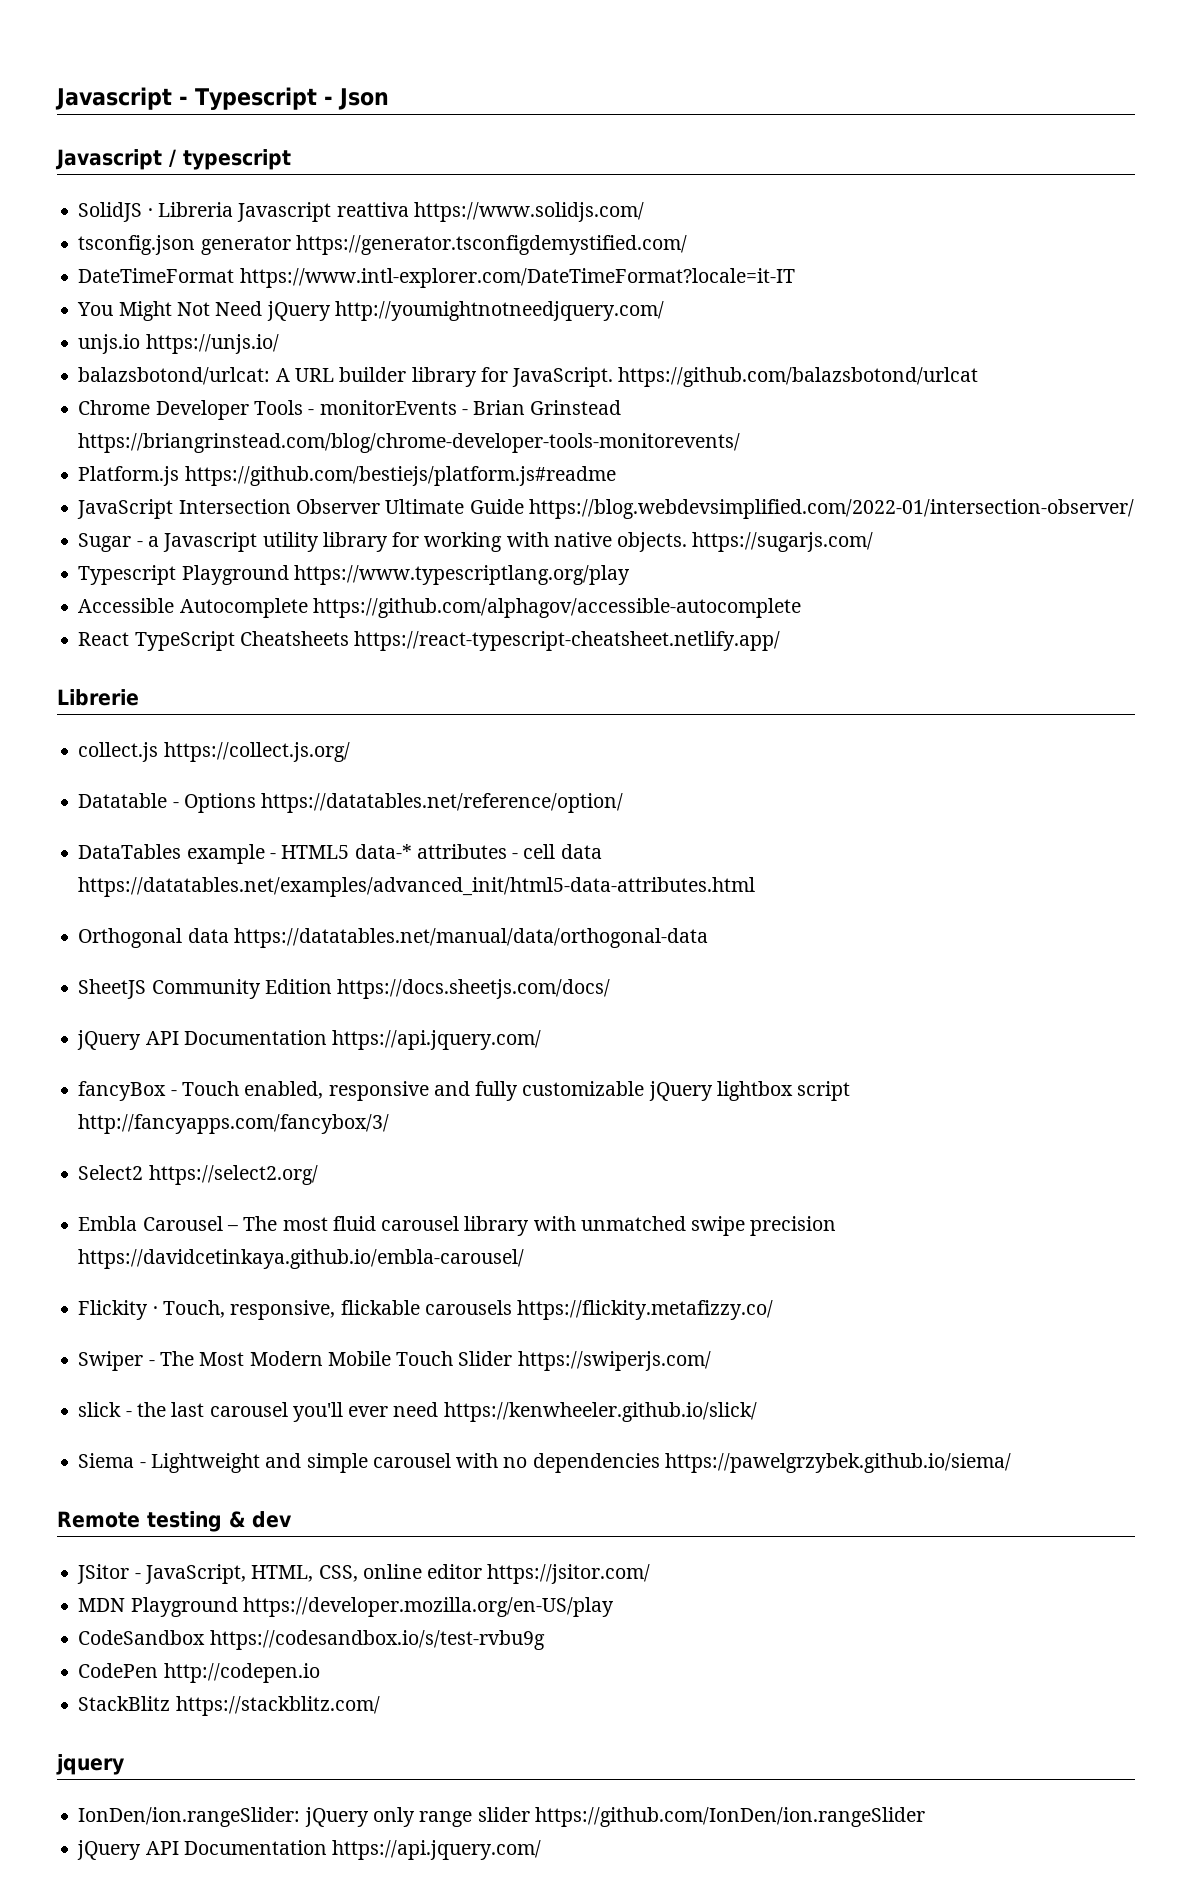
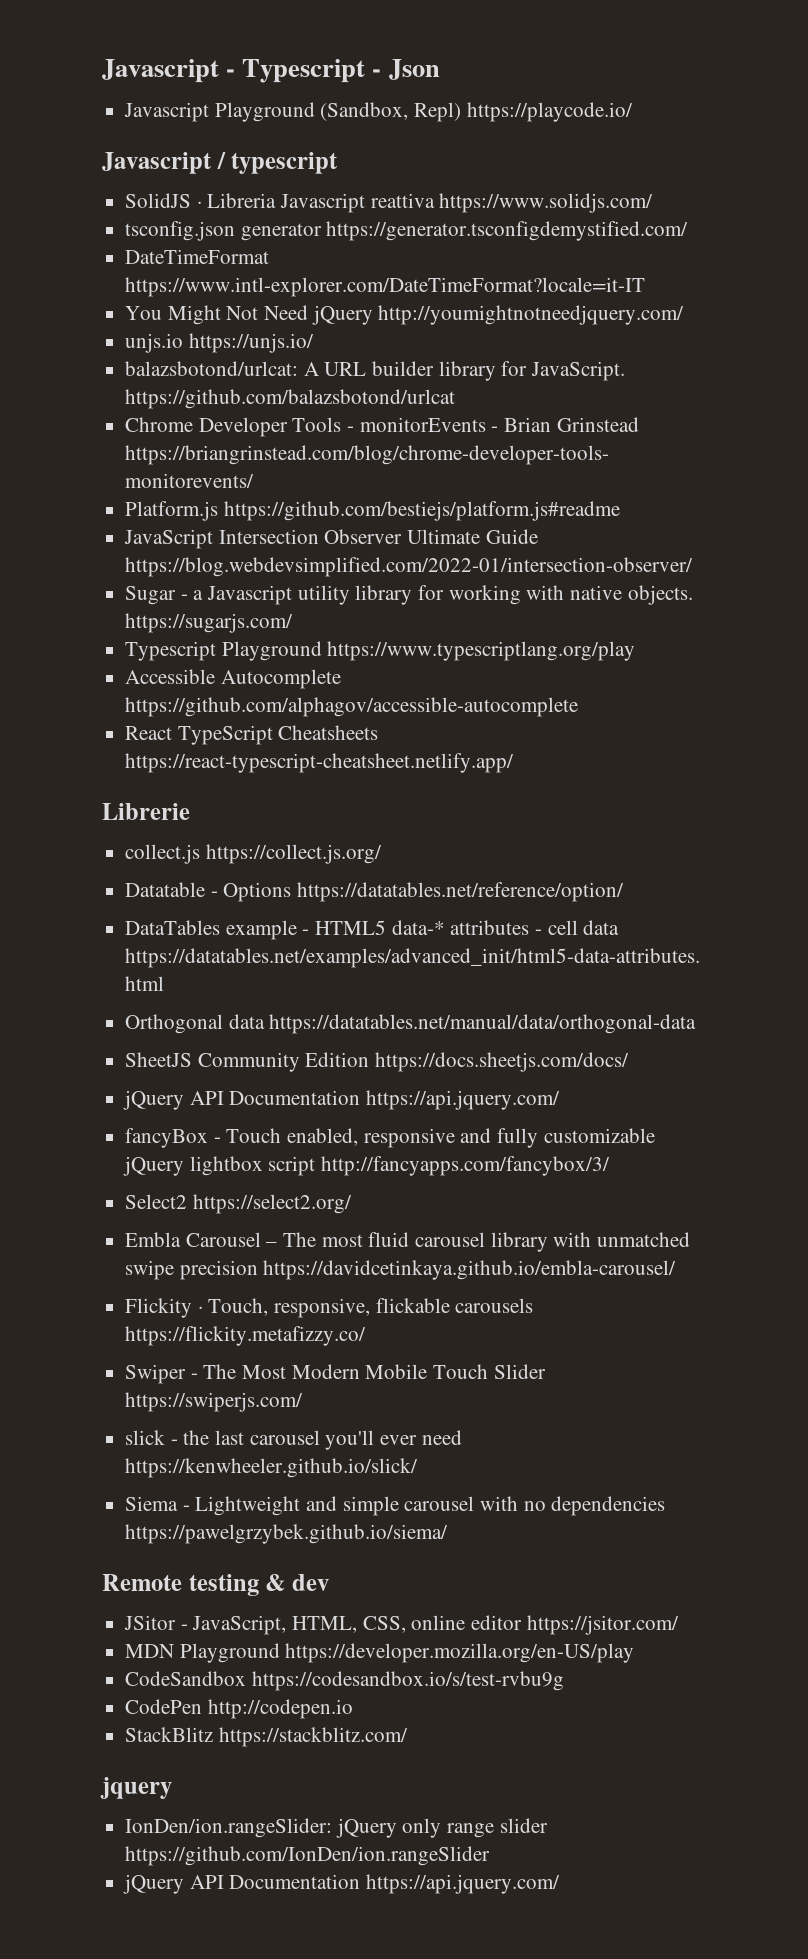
+ Javascript Playground (Sandbox, Repl) https://playcode.io/

